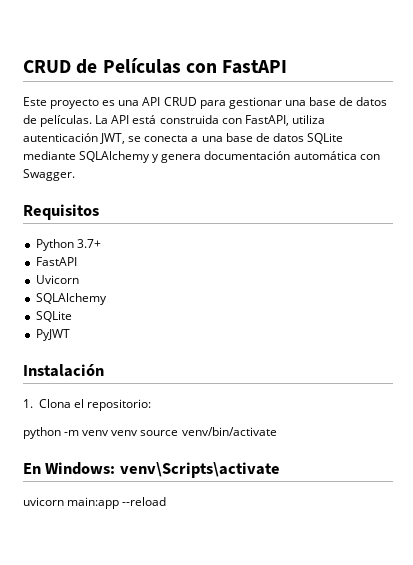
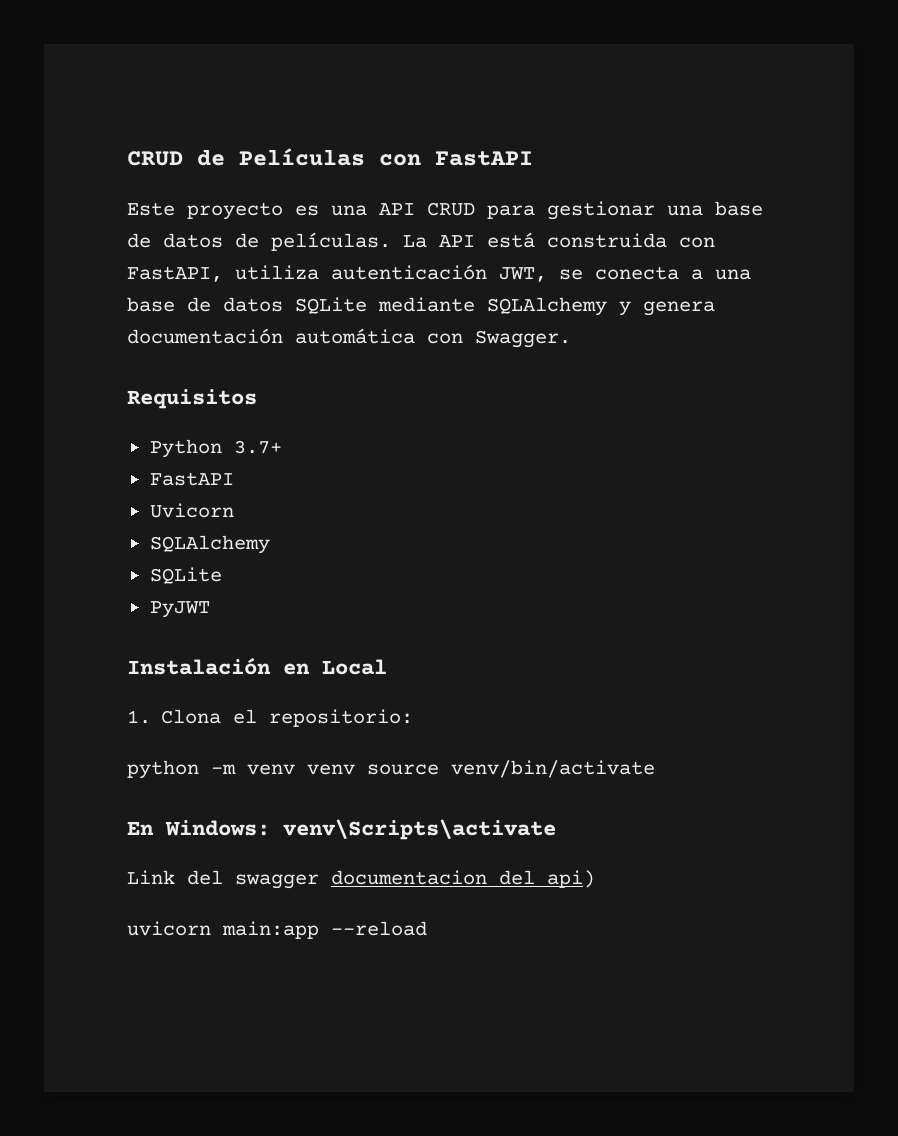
- Instalación
+ Instalación en Local
+ Link del swagger documentacion del api)

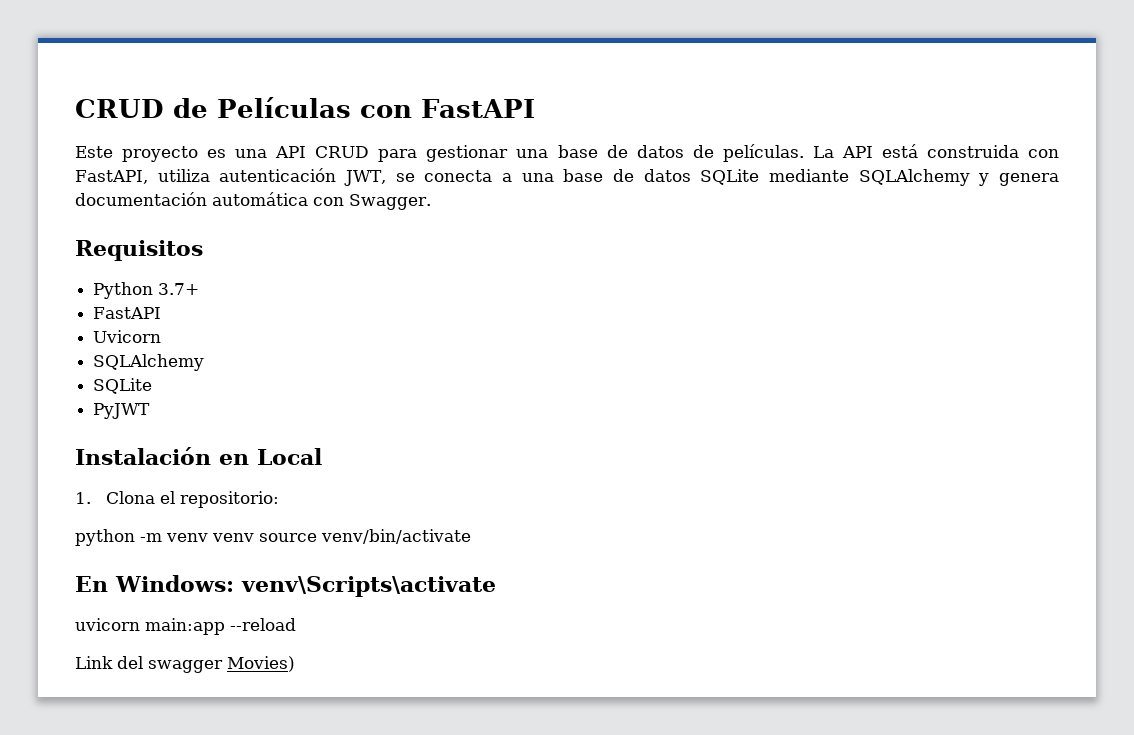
+ uvicorn main:app --reload
- Link del swagger documentacion del api)
- uvicorn main:app --reload
+ Link del swagger Movies)

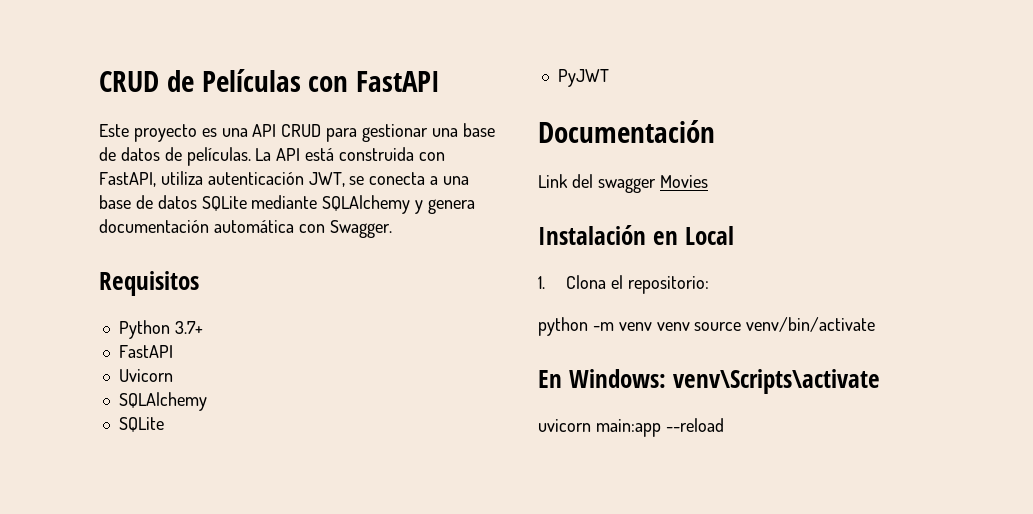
+ Documentación
+ Link del swagger Movies
- Link del swagger Movies)

